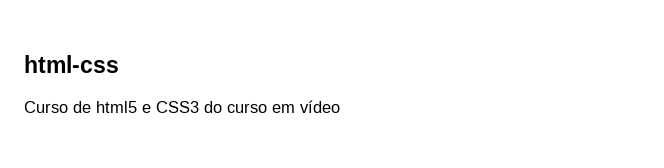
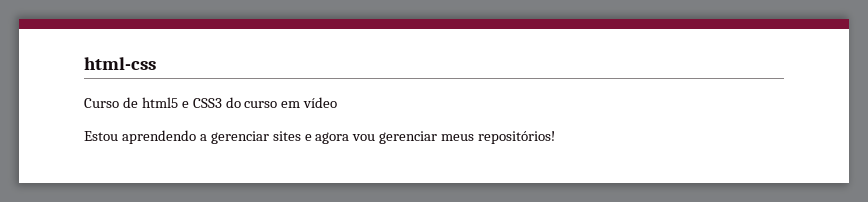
+ Estou aprendendo a gerenciar sites e agora vou gerenciar meus repositórios!

